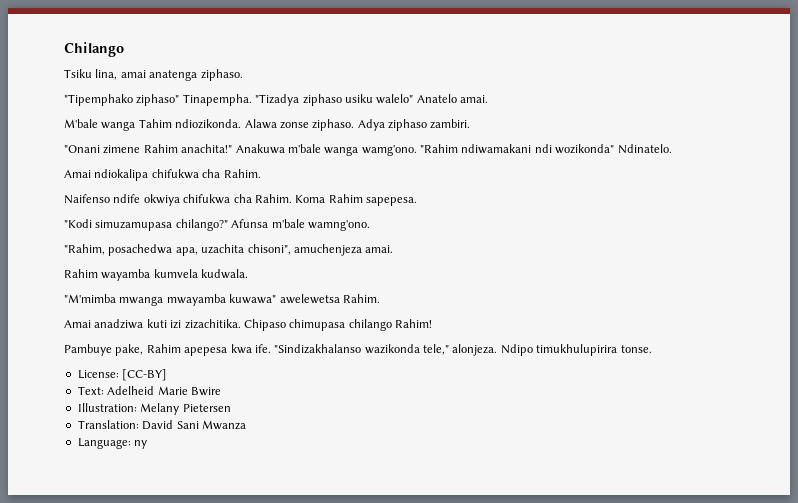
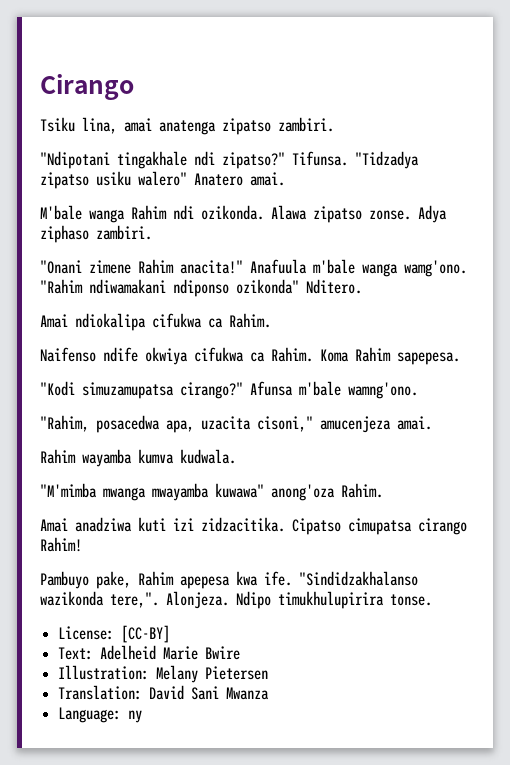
- Chilango
+ Cirango
- Tsiku lina, amai anatenga ziphaso.
- "Tipemphako ziphaso" Tinapempha. "Tizadya ziphaso usiku walelo" Anatelo amai.
- M'bale wanga Tahim ndiozikonda. Alawa zonse ziphaso.
+ Tsiku lina, amai anatenga zipatso zambiri.
+ "Ndipotani tingakhale ndi zipatso?" Tifunsa. "Tidzadya zipatso usiku walero" Anatero amai.
+ M'bale wanga Rahim ndi ozikonda. Alawa zipatso zonse.
- "Onani zimene Rahim anachita!" Anakuwa m'bale wanga wamg'ono.
+ "Onani zimene Rahim anacita!" Anafuula m'bale wanga wamg'ono.
- "Rahim ndiwamakani ndi wozikonda" Ndinatelo.
+ "Rahim ndiwamakani ndiponso ozikonda" Nditero.
- Amai ndiokalipa chifukwa cha Rahim.
+ Amai ndiokalipa cifukwa ca Rahim.
- Naifenso ndife okwiya chifukwa cha Rahim.
+ Naifenso ndife okwiya cifukwa ca Rahim.
- "Kodi simuzamupasa chilango?"
+ "Kodi simuzamupatsa cirango?"
- "Rahim, posachedwa apa, uzachita chisoni", amuchenjeza amai.
+ "Rahim, posacedwa apa, uzacita cisoni," amucenjeza amai.
- Rahim wayamba kumvela kudwala.
+ Rahim wayamba kumva kudwala.
- "M'mimba mwanga mwayamba kuwawa" awelewetsa Rahim.
+ "M'mimba mwanga mwayamba kuwawa" anong'oza Rahim.
- Amai anadziwa kuti izi zizachitika. Chipaso chimupasa chilango Rahim!
+ Amai anadziwa kuti izi zidzacitika. Cipatso cimupatsa cirango Rahim!
- Pambuye pake, Rahim apepesa kwa ife.
+ Pambuyo pake, Rahim apepesa kwa ife.
- "Sindizakhalanso wazikonda tele," alonjeza.
+ "Sindidzakhalanso wazikonda tere,". Alonjeza.

